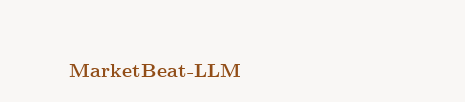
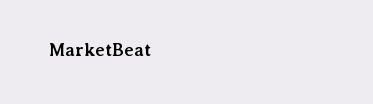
- MarketBeat-LLM
+ MarketBeat

